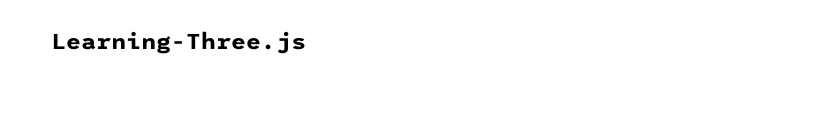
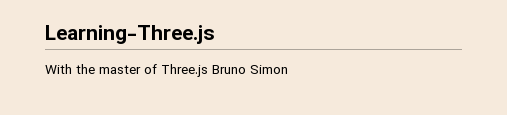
+ With the master of Three.js Bruno Simon

